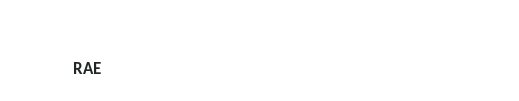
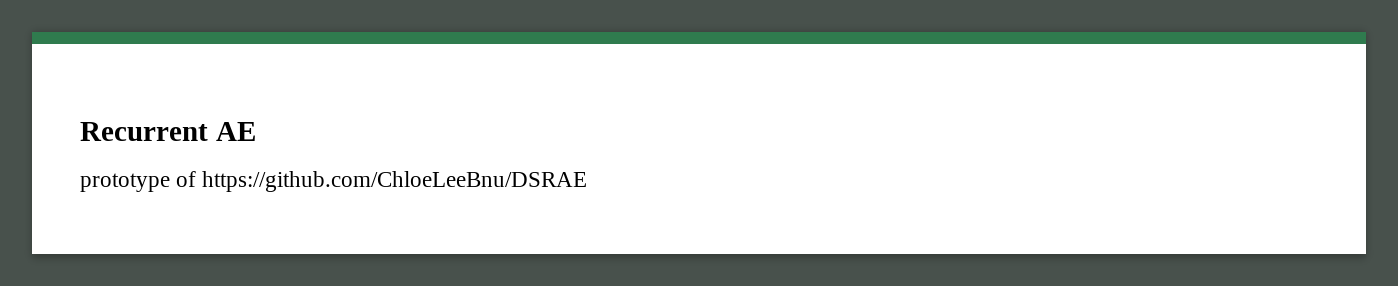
- RAE
+ Recurrent AE
+ prototype of https://github.com/ChloeLeeBnu/DSRAE

